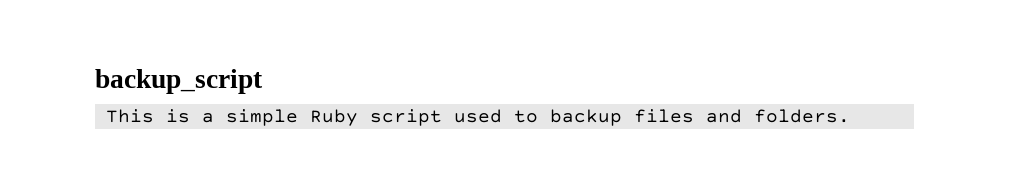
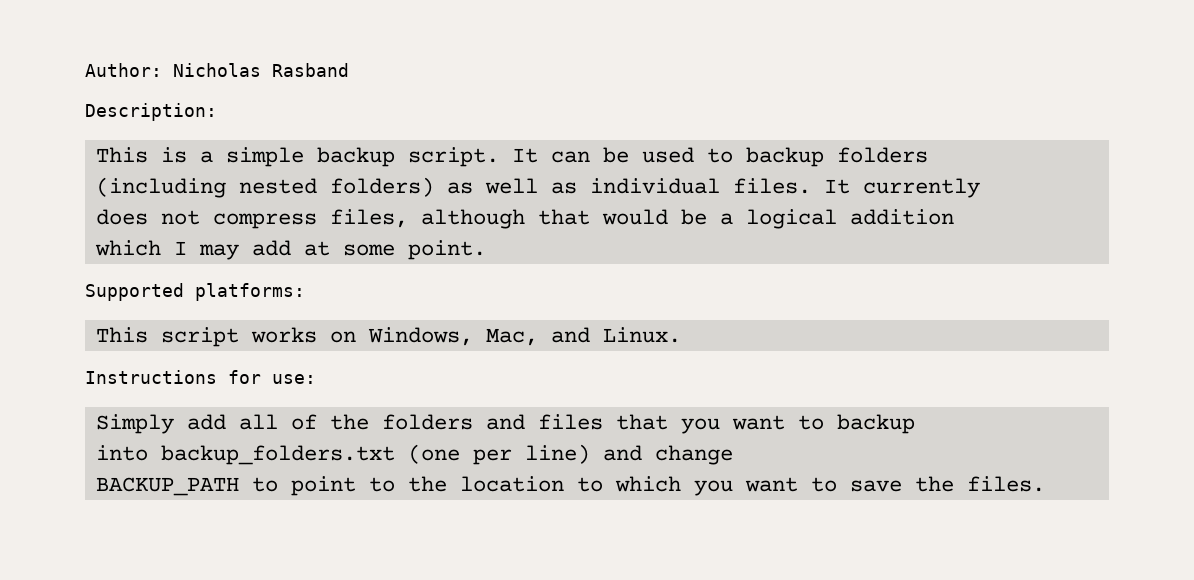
- backup_script
+ Author: Nicholas Rasband
+ Description:
- This is a simple Ruby script used to backup files and folders.
+ This is a simple backup script. It can be used to backup folders
+ (including nested folders) as well as individual files. It currently
+ does not compress files, although that would be a logical addition
+ which I may add at some point.
+ Supported platforms:
+ This script works on Windows, Mac, and Linux.
+ Instructions for use:
+ Simply add all of the folders and files that you want to backup
+ into backup_folders.txt (one per line) and change
+ BACKUP_PATH to point to the location to which you want to save the files.

